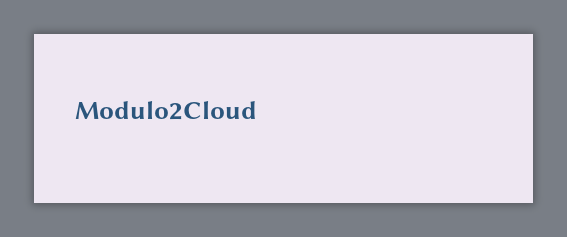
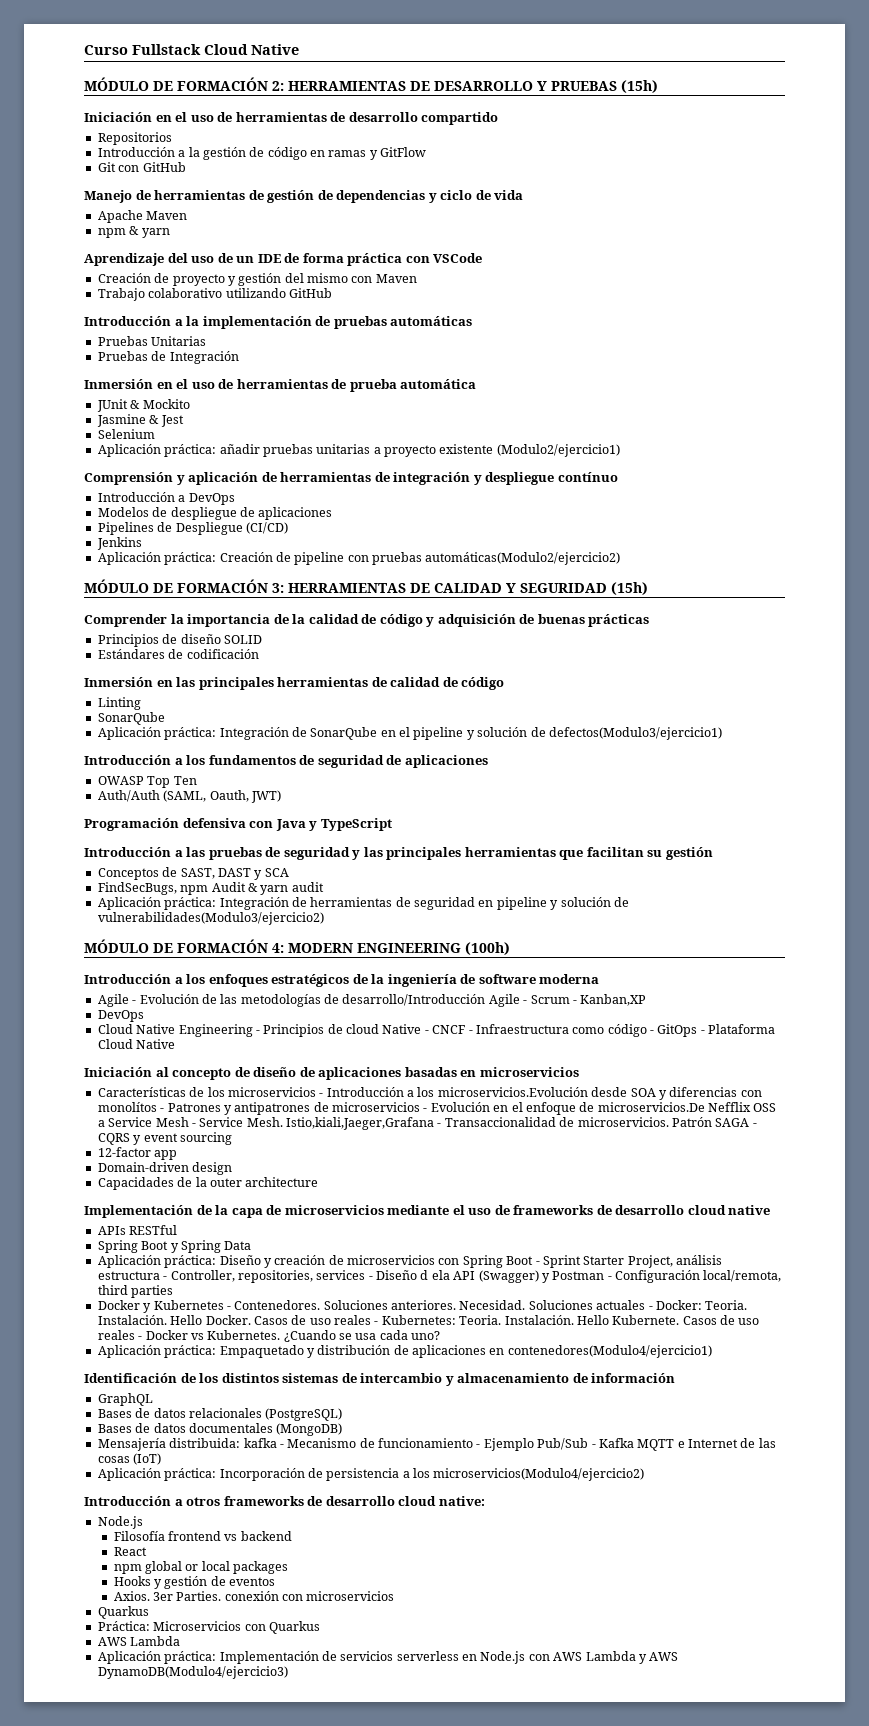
- Modulo2Cloud
+ Curso Fullstack Cloud Native
+ MÓDULO DE FORMACIÓN 2: HERRAMIENTAS DE DESARROLLO Y PRUEBAS (15h)
+ Iniciación en el uso de herramientas de desarrollo compartido
+ Repositorios
+ Introducción a la gestión de código en ramas y GitFlow
+ Git con GitHub
+ Manejo de herramientas de gestión de dependencias y ciclo de vida
+ Apache Maven
+ npm & yarn
+ Aprendizaje del uso de un IDE de forma práctica con VSCode
+ Creación de proyecto y gestión del mismo con Maven
+ Trabajo colaborativo utilizando GitHub
+ Introducción a la implementación de pruebas automáticas
+ Pruebas Unitarias
+ Pruebas de Integración
+ Inmersión en el uso de herramientas de prueba automática
+ JUnit & Mockito
+ Jasmine & Jest
+ Selenium
+ Aplicación práctica: añadir pruebas unitarias a proyecto existente (Modulo2/ejercicio1)
+ Comprensión y aplicación de herramientas de integración y despliegue contínuo
+ Introducción a DevOps
+ Modelos de despliegue de aplicaciones
+ Pipelines de Despliegue (CI/CD)
+ Jenkins
+ Aplicación práctica: Creación de pipeline con pruebas automáticas(Modulo2/ejercicio2)
+ MÓDULO DE FORMACIÓN 3: HERRAMIENTAS DE CALIDAD Y SEGURIDAD (15h)
+ Comprender la importancia de la calidad de código y adquisición de buenas prácticas
+ Principios de diseño SOLID
+ Estándares de codificación
+ Inmersión en las principales herramientas de calidad de código
+ Linting
+ SonarQube
+ Aplicación práctica: Integración de SonarQube en el pipeline y solución de defectos(Modulo3/ejercicio1)
+ Introducción a los fundamentos de seguridad de aplicaciones
+ OWASP Top Ten
+ Auth/Auth (SAML, Oauth, JWT)
+ Programación defensiva con Java y TypeScript
+ Introducción a las pruebas de seguridad y las principales herramientas que facilitan su gestión
+ Conceptos de SAST, DAST y SCA
+ FindSecBugs, npm Audit & yarn audit
+ Aplicación práctica: Integración de herramientas de seguridad en pipeline y solución de vulnerabilidades(Modulo3/ejercicio2)
+ MÓDULO DE FORMACIÓN 4: MODERN ENGINEERING (100h)
+ Introducción a los enfoques estratégicos de la ingeniería de software moderna
+ Agile - Evolución de las metodologías de desarrollo/Introducción Agile - Scrum - Kanban,XP
+ DevOps
+ Cloud Native Engineering - Principios de cloud Native - CNCF - Infraestructura como código - GitOps - Plataforma Cloud Native
+ Iniciación al concepto de diseño de aplicaciones basadas en microservicios
+ Características de los microservicios - Introducción a los microservicios.Evolución desde SOA y diferencias con monolítos - Patrones y antipatrones de microservicios - Evolución en el enfoque de microservicios.De Nefflix OSS a Service Mesh - Service Mesh. Istio,kiali,Jaeger,Grafana - Transaccionalidad de microservicios. Patrón SAGA - CQRS y event sourcing
+ 12-factor app
+ Domain-driven design
+ Capacidades de la outer architecture
+ Implementación de la capa de microservicios mediante el uso de frameworks de desarrollo cloud native
+ APIs RESTful
+ Spring Boot y Spring Data
+ Aplicación práctica: Diseño y creación de microservicios con Spring Boot - Sprint Starter Project, análisis estructura - Controller, repositories, services - Diseño d ela API (Swagger) y Postman - Configuración local/remota, third parties
+ Docker y Kubernetes - Contenedores. Soluciones anteriores. Necesidad. Soluciones actuales - Docker: Teoria. Instalación. Hello Docker. Casos de uso reales - Kubernetes: Teoria. Instalación. Hello Kubernete. Casos de uso reales - Docker vs Kubernetes. ¿Cuando se usa cada uno?
+ Aplicación práctica: Empaquetado y distribución de aplicaciones en contenedores(Modulo4/ejercicio1)
+ Identificación de los distintos sistemas de intercambio y almacenamiento de información
+ GraphQL
+ Bases de datos relacionales (PostgreSQL)
+ Bases de datos documentales (MongoDB)
+ Mensajería distribuida: kafka - Mecanismo de funcionamiento - Ejemplo Pub/Sub - Kafka MQTT e Internet de las cosas (IoT)
+ Aplicación práctica: Incorporación de persistencia a los microservicios(Modulo4/ejercicio2)
+ Introducción a otros frameworks de desarrollo cloud native:
+ Node.js
+ Filosofía frontend vs backend
+ React
+ npm global or local packages
+ Hooks y gestión de eventos
+ Axios. 3er Parties. conexión con microservicios
+ Quarkus
+ Práctica: Microservicios con Quarkus
+ AWS Lambda
+ Aplicación práctica: Implementación de servicios serverless en Node.js con AWS Lambda y AWS DynamoDB(Modulo4/ejercicio3)

